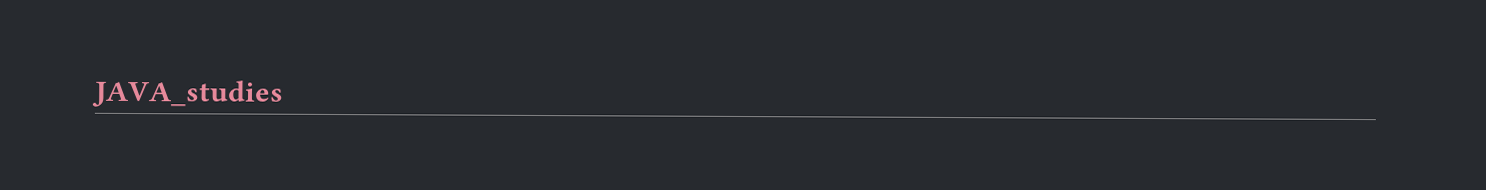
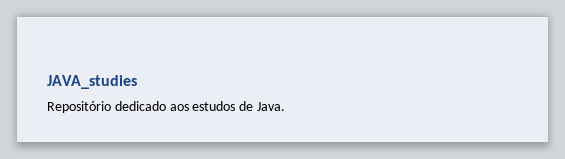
+ Repositório dedicado aos estudos de Java.

